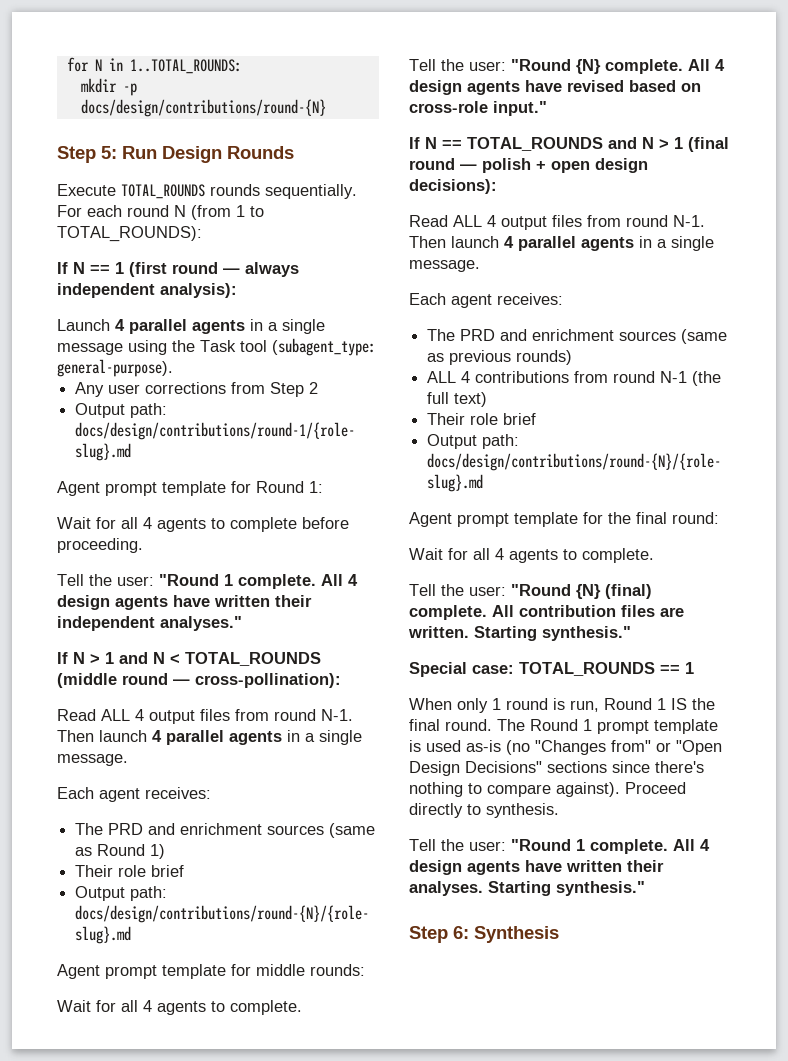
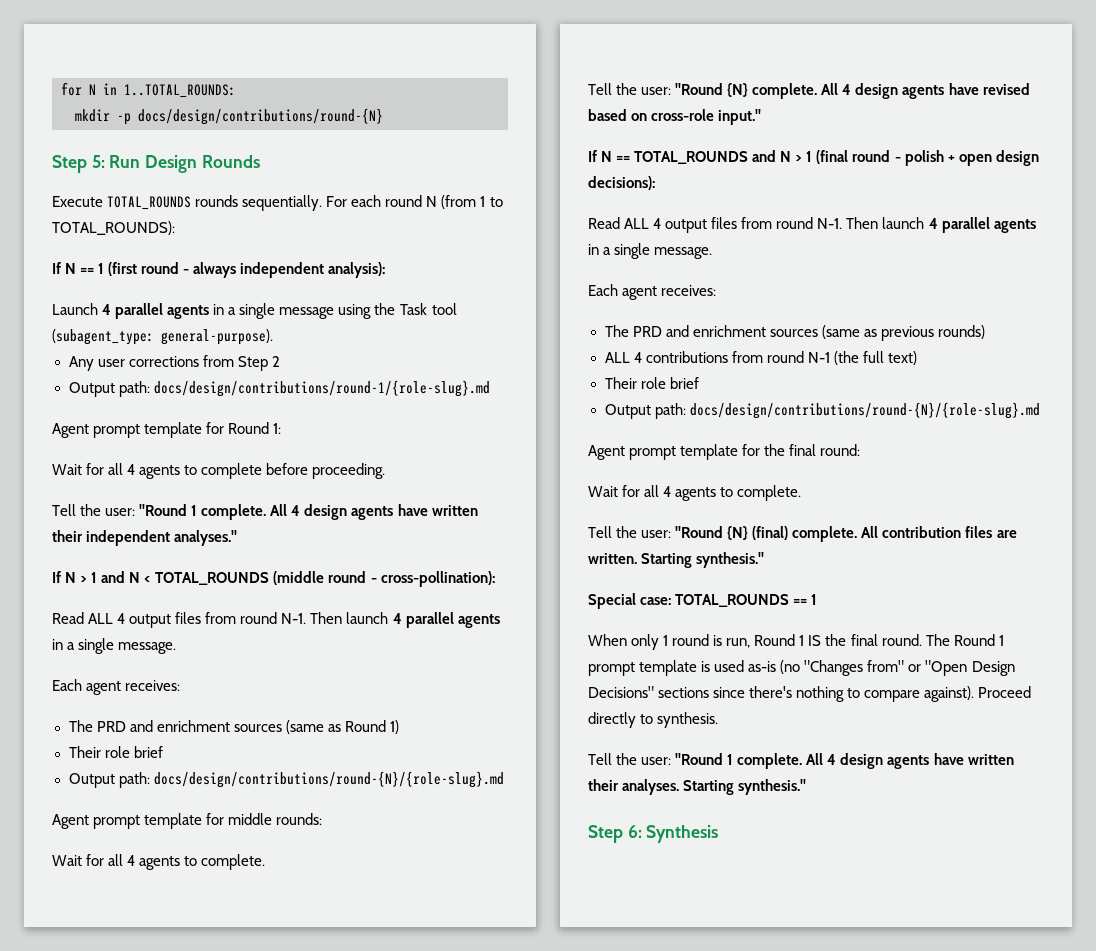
- If N == 1 (first round — always independent analysis):
+ If N == 1 (first round - always independent analysis):
- If N > 1 and N < TOTAL_ROUNDS (middle round — cross-pollination):
+ If N > 1 and N < TOTAL_ROUNDS (middle round - cross-pollination):
- If N == TOTAL_ROUNDS and N > 1 (final round — polish + open design decisions):
+ If N == TOTAL_ROUNDS and N > 1 (final round - polish + open design decisions):

